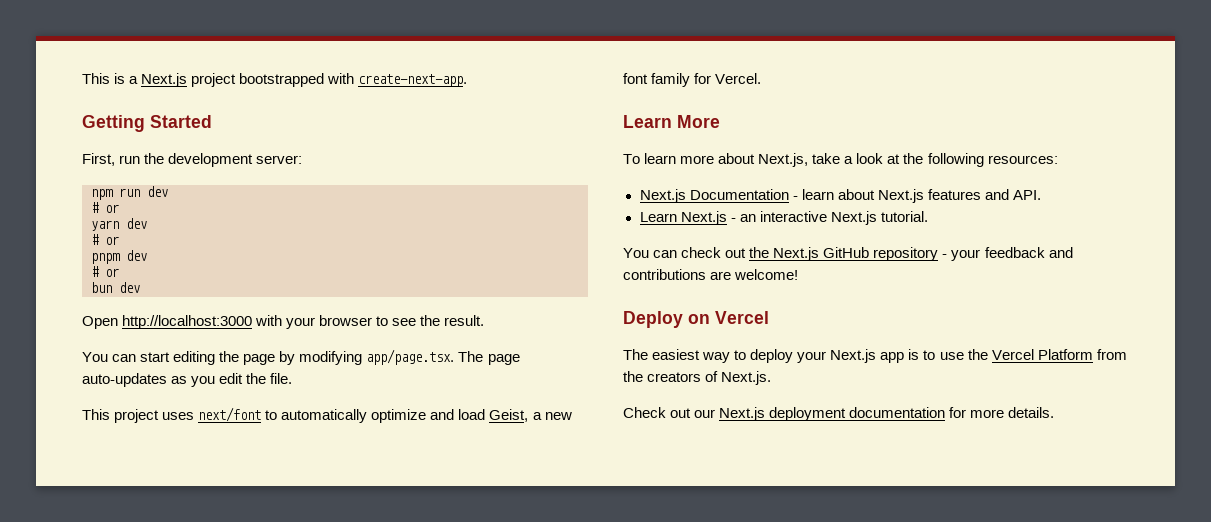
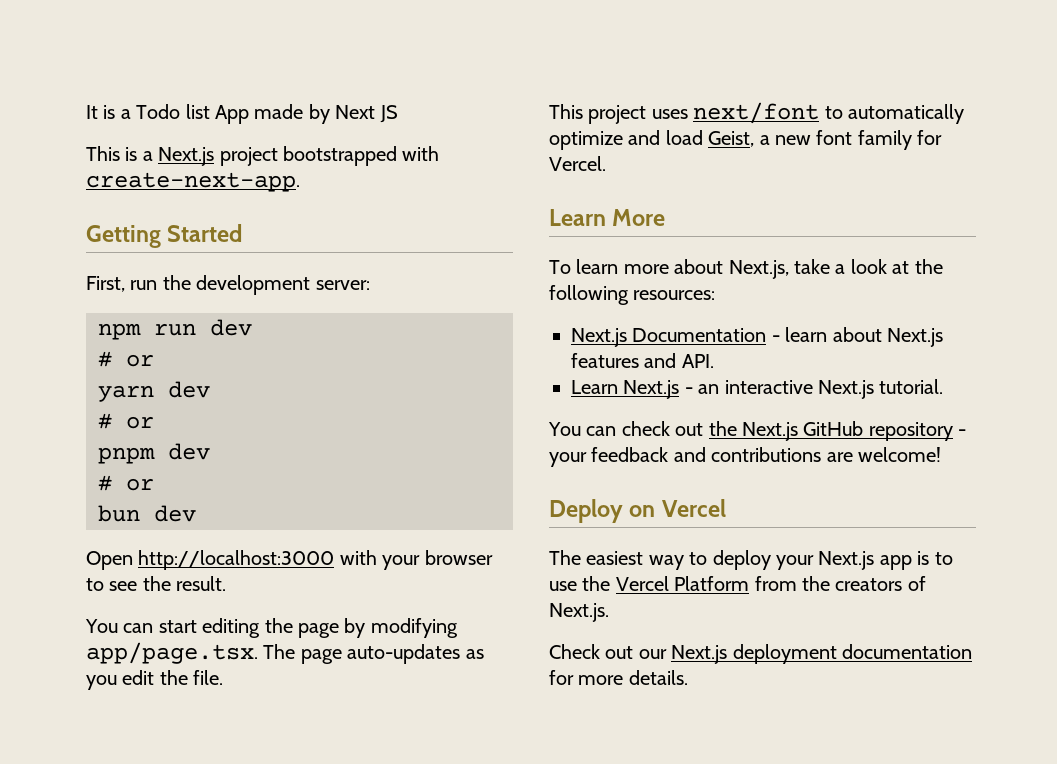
+ It is a Todo list App made by Next JS

